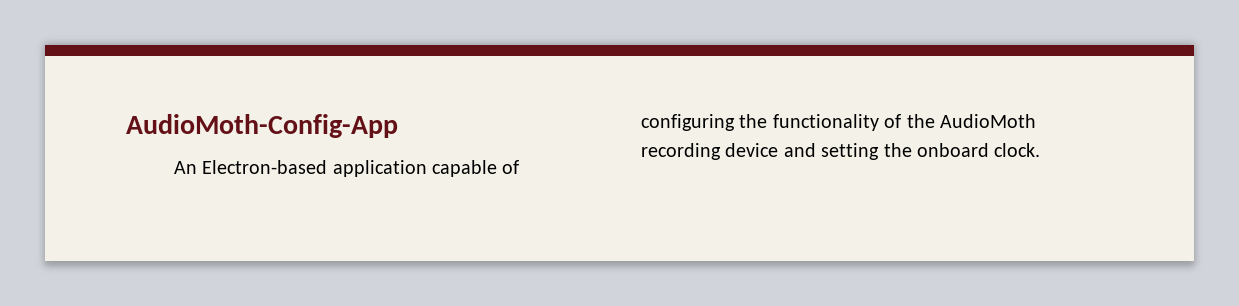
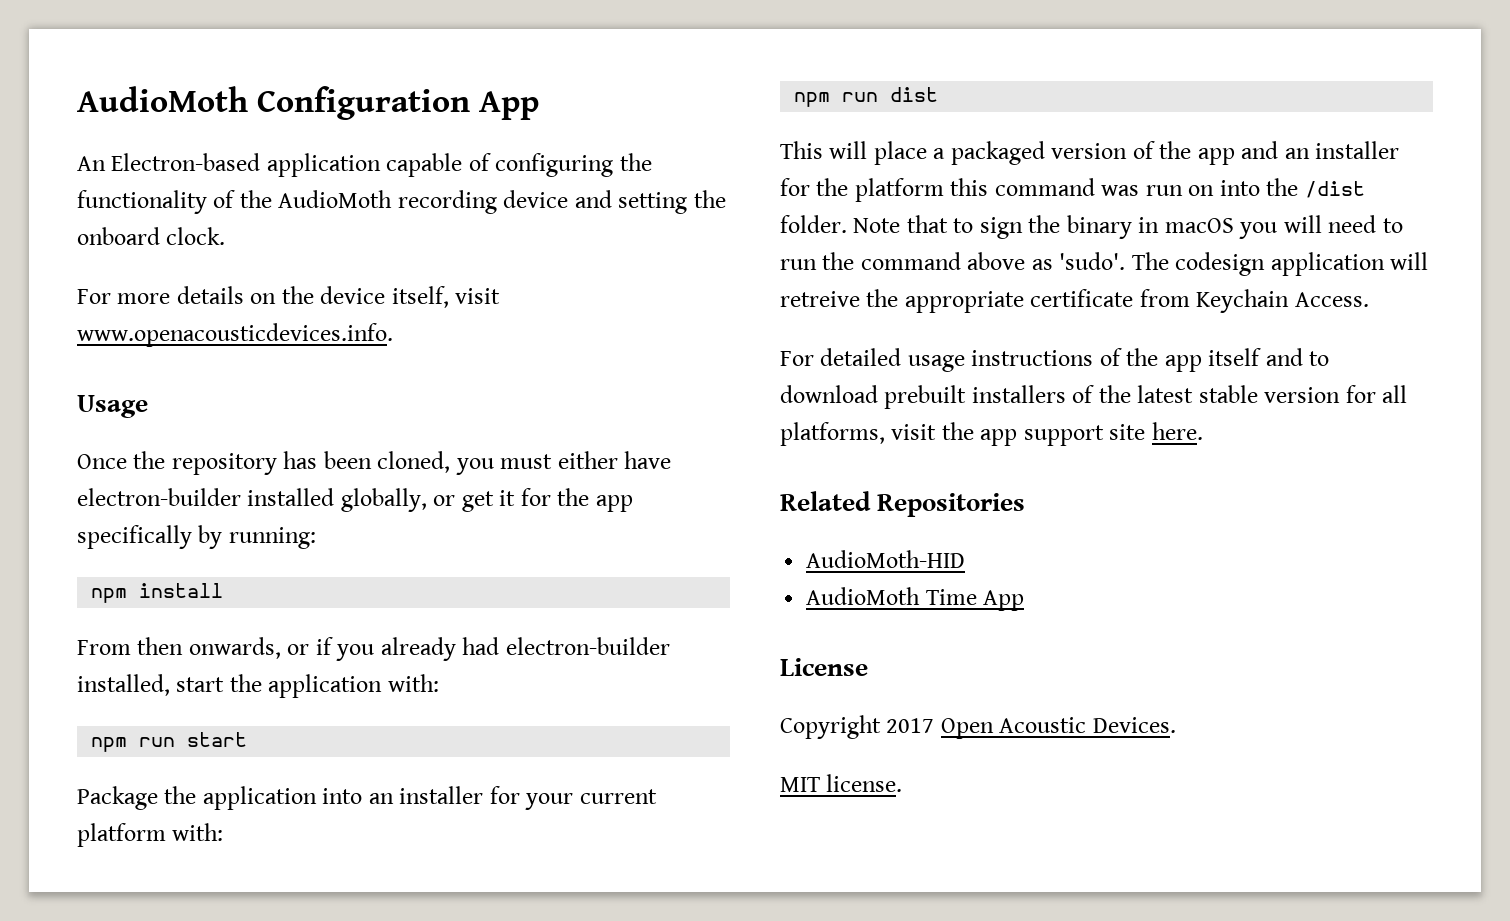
- AudioMoth-Config-App
+ AudioMoth Configuration App
+ For more details on the device itself, visit www.openacousticdevices.info.
+ Usage
+ Once the repository has been cloned, you must either have electron-builder installed globally, or get it for the app specifically by running:
+ npm install
+ From then onwards, or if you already had electron-builder installed, start the application with:
+ npm run start
+ Package the application into an installer for your current platform with:
+ npm run dist
+ This will place a packaged version of the app and an installer for the platform this command was run on into the /dist folder. Note that to sign the binary in macOS you will need to run the command above as 'sudo'. The codesign application will retreive the appropriate certificate from Keychain Access.
+ For detailed usage instructions of the app itself and to download prebuilt installers of the latest stable version for all platforms, visit the app support site here.
+ Related Repositories
+ AudioMoth-HID
+ AudioMoth Time App
+ License
+ Copyright 2017 Open Acoustic Devices.
+ MIT license.

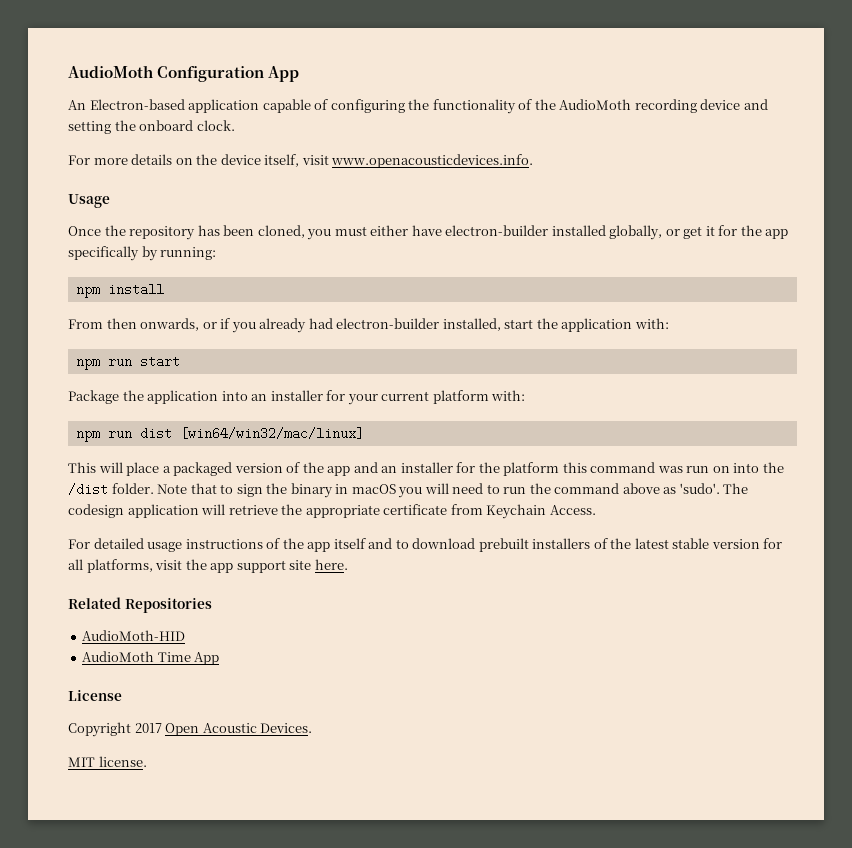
- npm run dist
+ npm run dist [win64/win32/mac/linux]
- The codesign application will retreive the appropriate certificate from Keychain Access.
+ The codesign application will retrieve the appropriate certificate from Keychain Access.

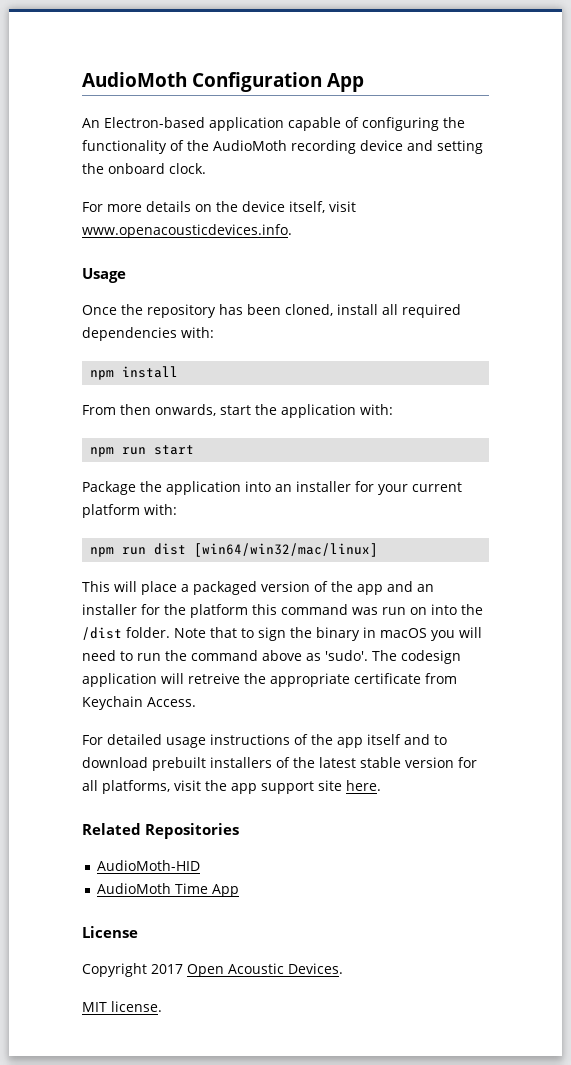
- Once the repository has been cloned, you must either have electron-builder installed globally, or get it for the app specifically by running:
+ Once the repository has been cloned, install all required dependencies with:
- From then onwards, or if you already had electron-builder installed, start the application with:
+ From then onwards, start the application with:
- The codesign application will retrieve the appropriate certificate from Keychain Access.
+ The codesign application will retreive the appropriate certificate from Keychain Access.

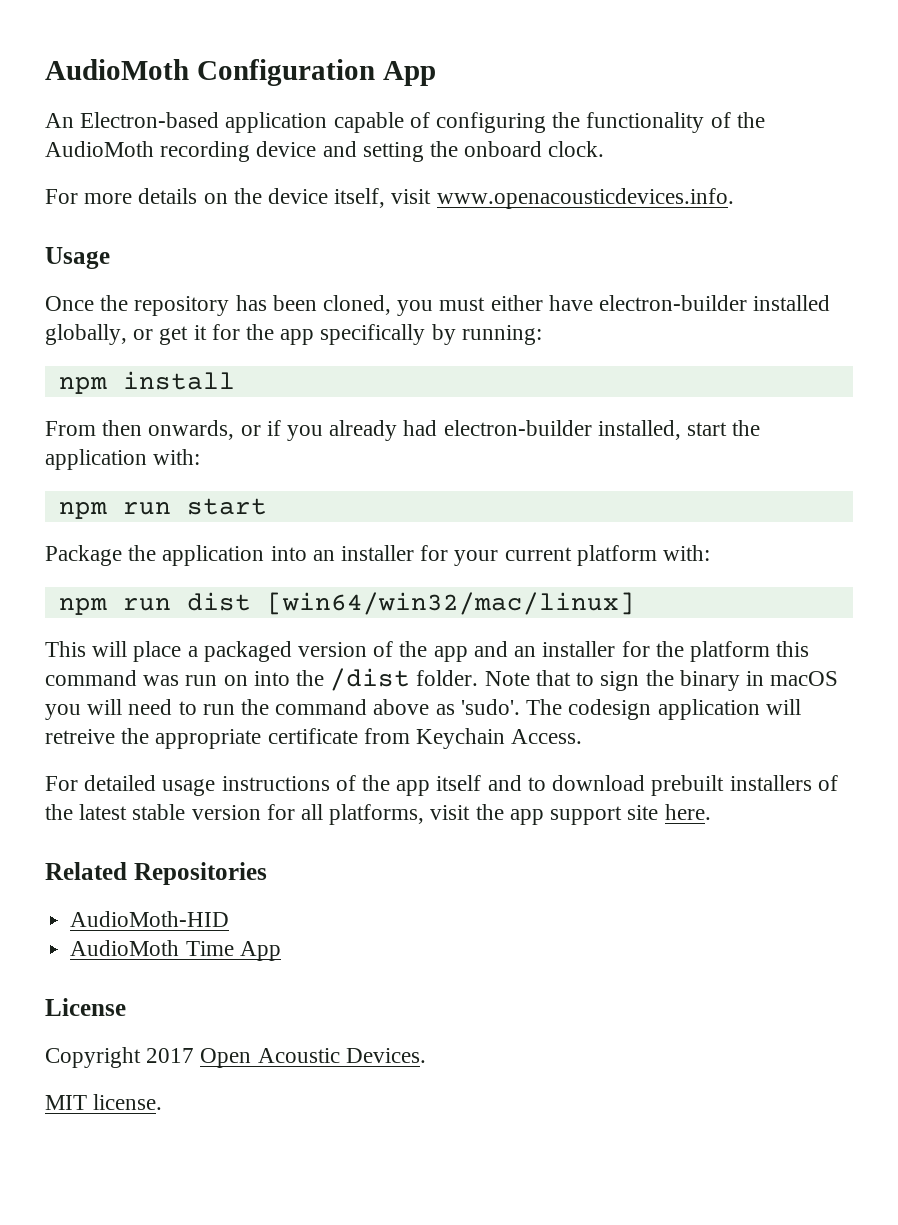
- Once the repository has been cloned, install all required dependencies with:
+ Once the repository has been cloned, you must either have electron-builder installed globally, or get it for the app specifically by running:
- From then onwards, start the application with:
+ From then onwards, or if you already had electron-builder installed, start the application with:

